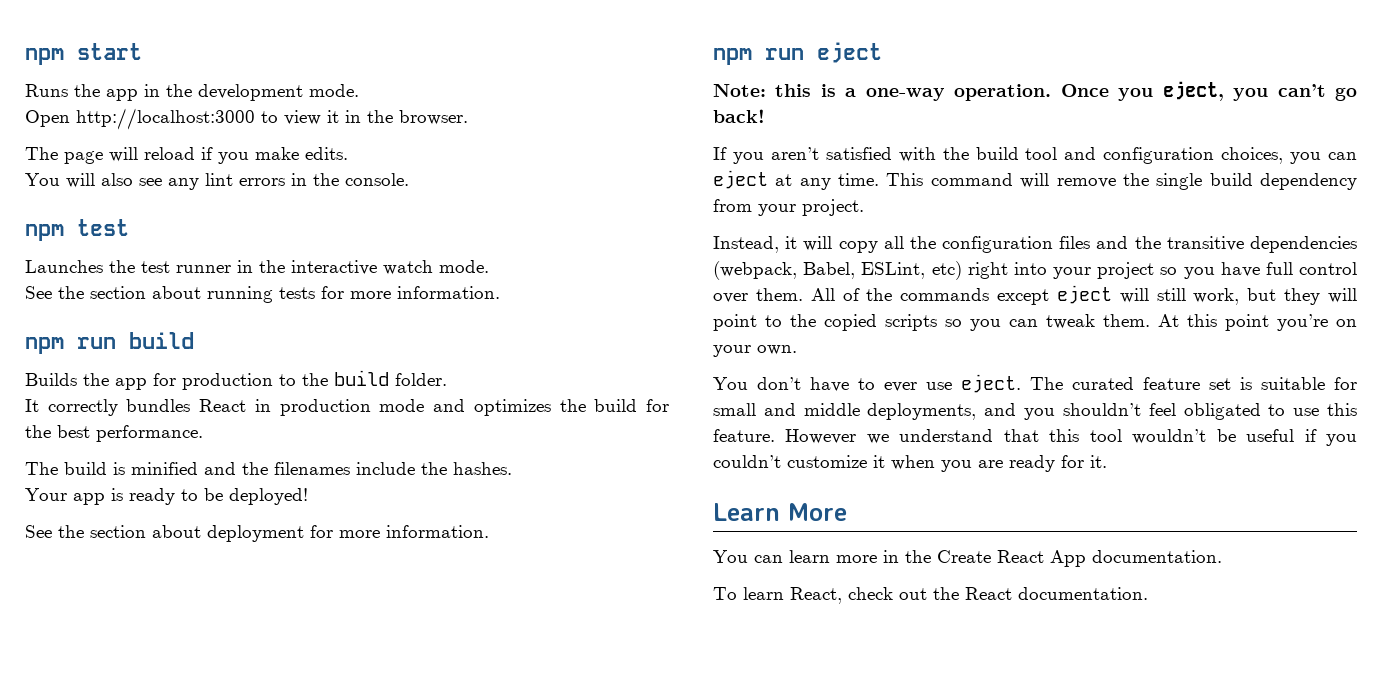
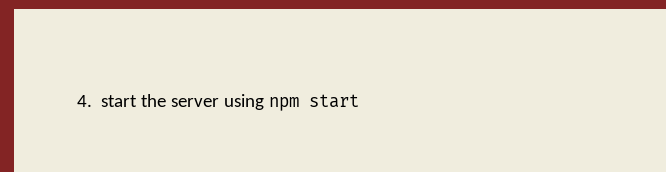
- npm start
- Runs the app in the development mode.
- Open http://localhost:3000 to view it in the browser.
- The page will reload if you make edits.
- You will also see any lint errors in the console.
- npm test
- Launches the test runner in the interactive watch mode.
- See the section about running tests for more information.
- npm run build
- Builds the app for production to the build folder.
- It correctly bundles React in production mode and optimizes the build for the best performance.
- The build is minified and the filenames include the hashes.
- Your app is ready to be deployed!
- See the section about deployment for more information.
- npm run eject
- Note: this is a one-way operation. Once you eject, you can’t go back!
- If you aren’t satisfied with the build tool and configuration choices, you can eject at any time. This command will remove the single build dependency from your project.
- Instead, it will copy all the configuration files and the transitive dependencies (webpack, Babel, ESLint, etc) right into your project so you have full control over them. All of the commands except eject will still work, but they will point to the copied scripts so you can tweak them. At this point you’re on your own.
- You don’t have to ever use eject. The curated feature set is suitable for small and middle deployments, and you shouldn’t feel obligated to use this feature. However we understand that this tool wouldn’t be useful if you couldn’t customize it when you are ready for it.
- Learn More
- You can learn more in the Create React App documentation.
- To learn React, check out the React documentation.
+ 4. start the server using npm start

